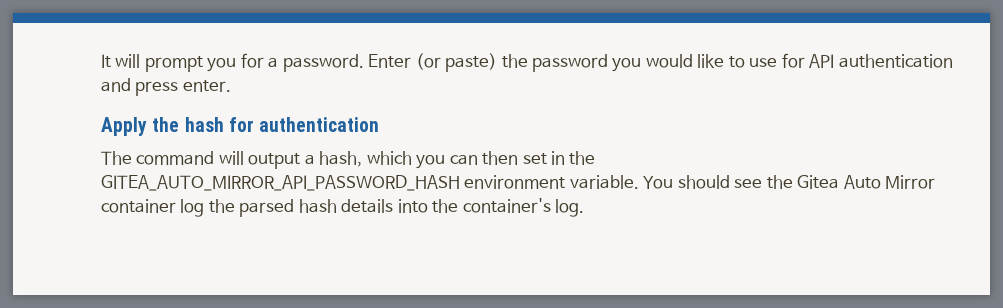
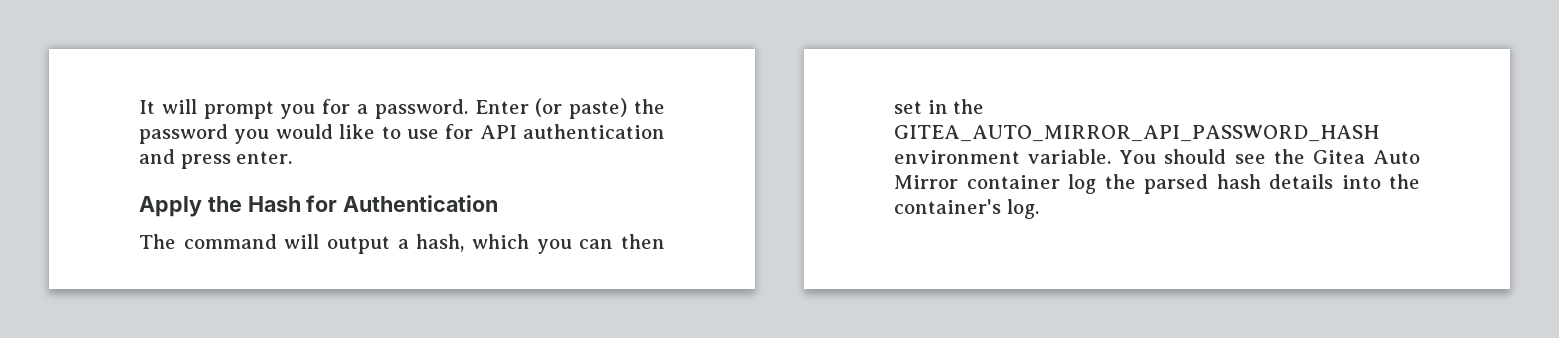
- Apply the hash for authentication
+ Apply the Hash for Authentication

